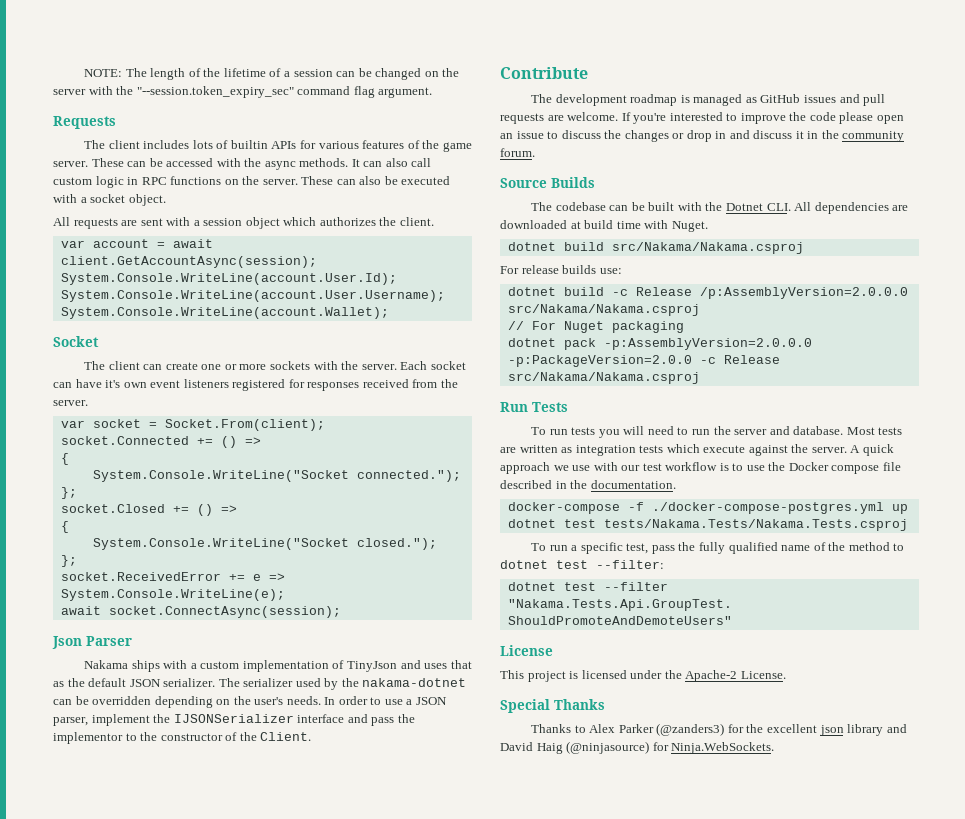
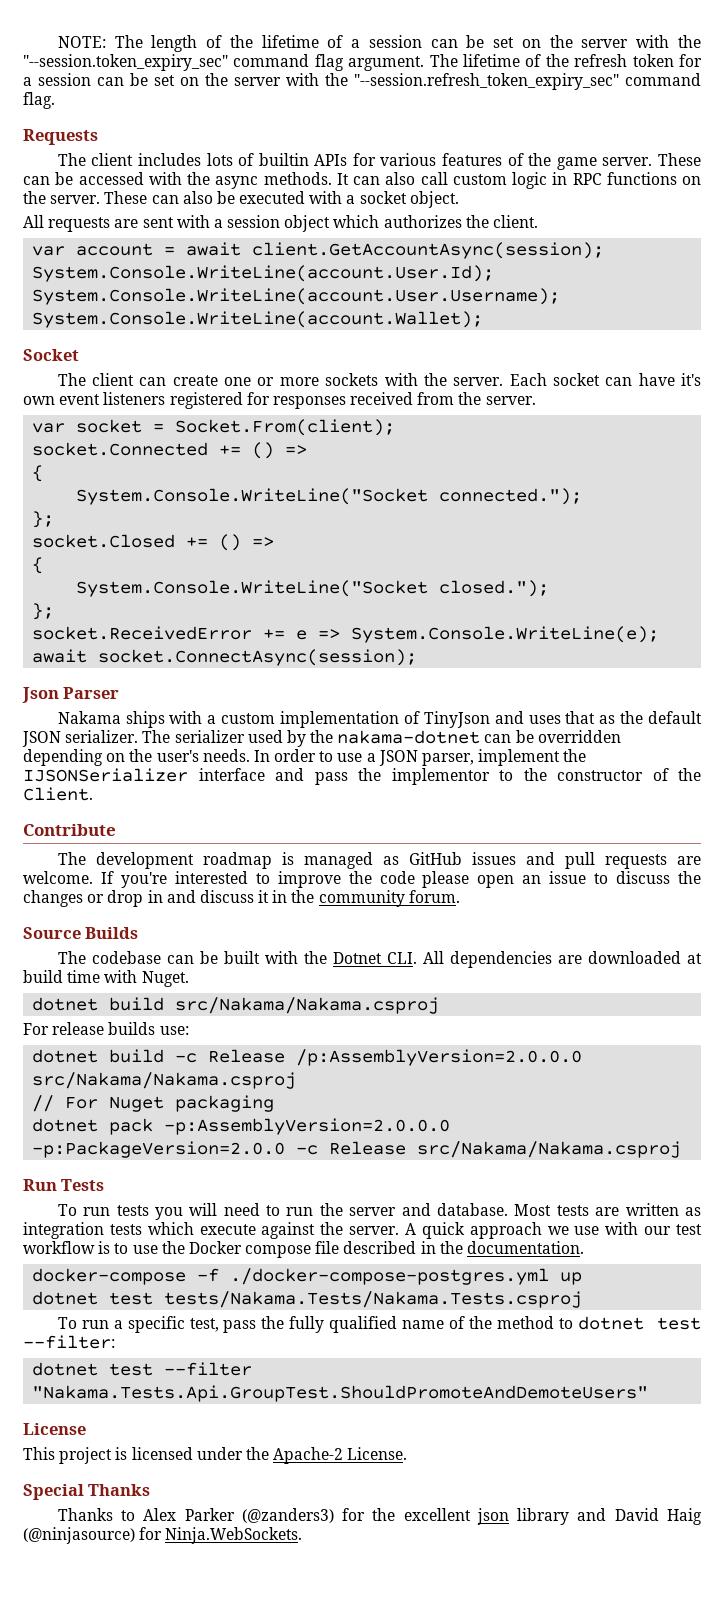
- NOTE: The length of the lifetime of a session can be changed on the server with the "--session.token_expiry_sec" command flag argument.
+ NOTE: The length of the lifetime of a session can be set on the server with the "--session.token_expiry_sec" command flag argument. The lifetime of the refresh token for a session can be set on the server with the "--session.refresh_token_expiry_sec" command flag.

